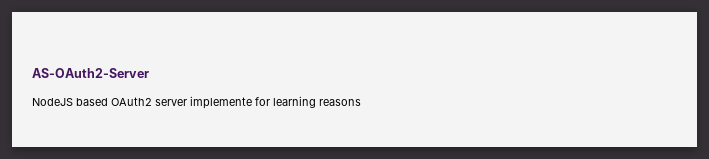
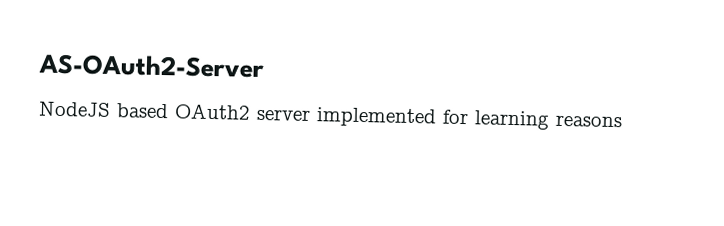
- NodeJS based OAuth2 server implemente for learning reasons
+ NodeJS based OAuth2 server implemented for learning reasons

